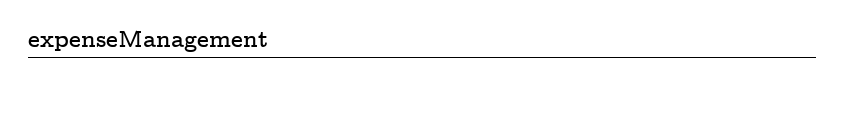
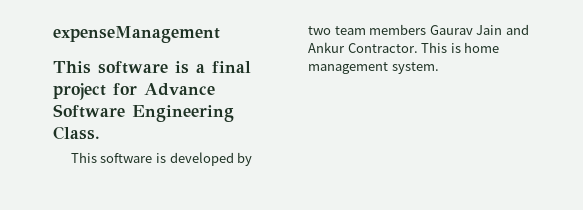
+ This software is a final project for Advance Software Engineering Class.
+ This software is developed by two team members Gaurav Jain and Ankur Contractor. This is home management system.

